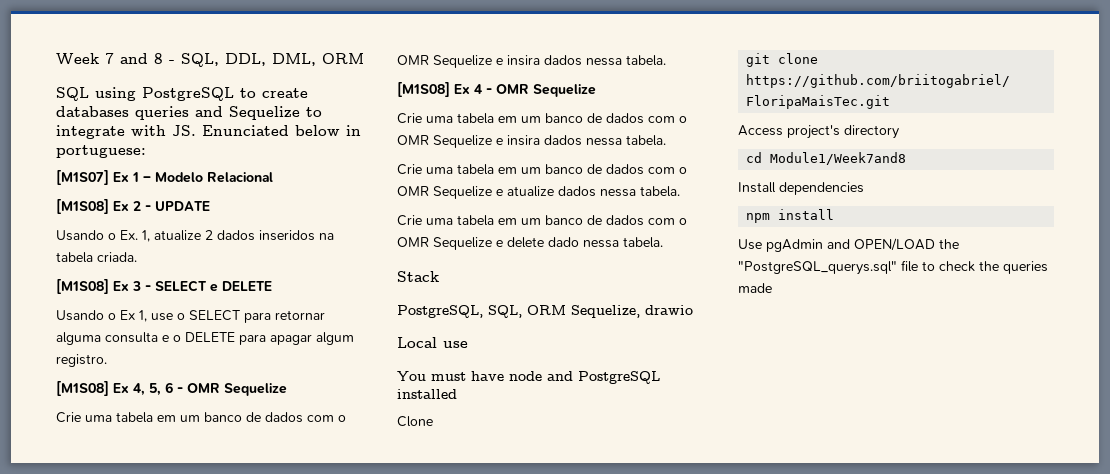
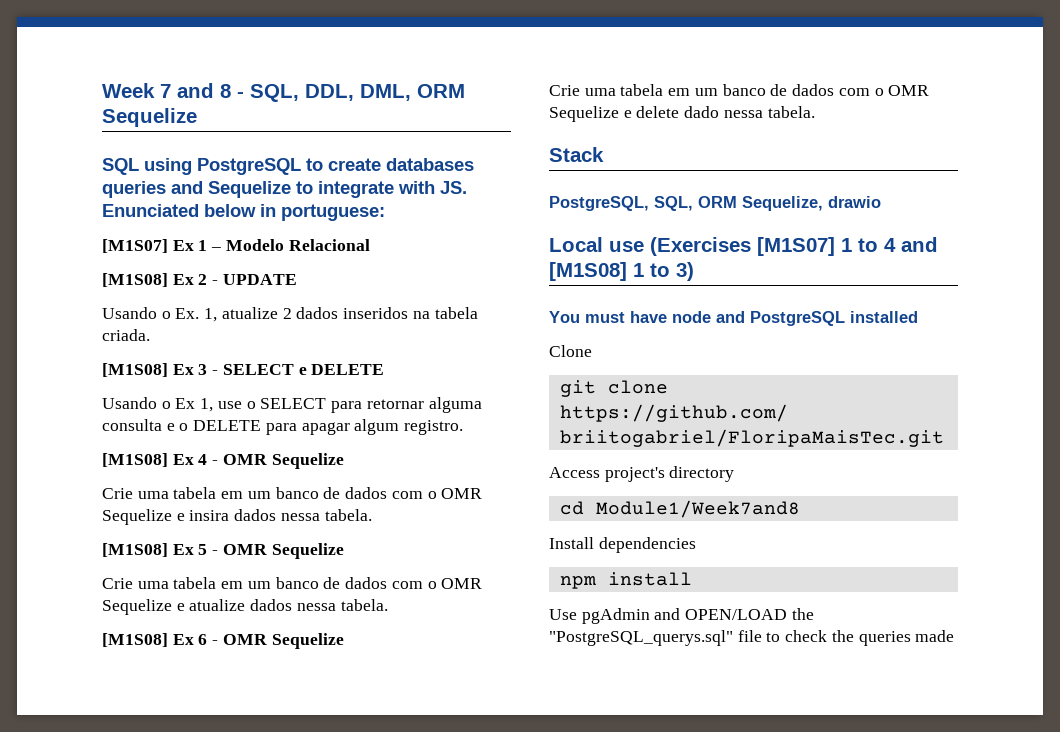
- Week 7 and 8 - SQL, DDL, DML, ORM
+ Week 7 and 8 - SQL, DDL, DML, ORM Sequelize
- [M1S08] Ex 4, 5, 6 - OMR Sequelize
+ [M1S08] Ex 4 - OMR Sequelize
- [M1S08] Ex 4 - OMR Sequelize
- Crie uma tabela em um banco de dados com o OMR Sequelize e insira dados nessa tabela.
+ [M1S08] Ex 5 - OMR Sequelize
+ [M1S08] Ex 6 - OMR Sequelize
- Local use
+ Local use (Exercises [M1S07] 1 to 4 and [M1S08] 1 to 3)

